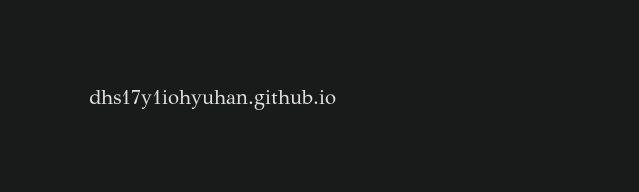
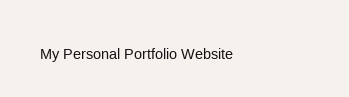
- dhs17y1iohyuhan.github.io
+ My Personal Portfolio Website

